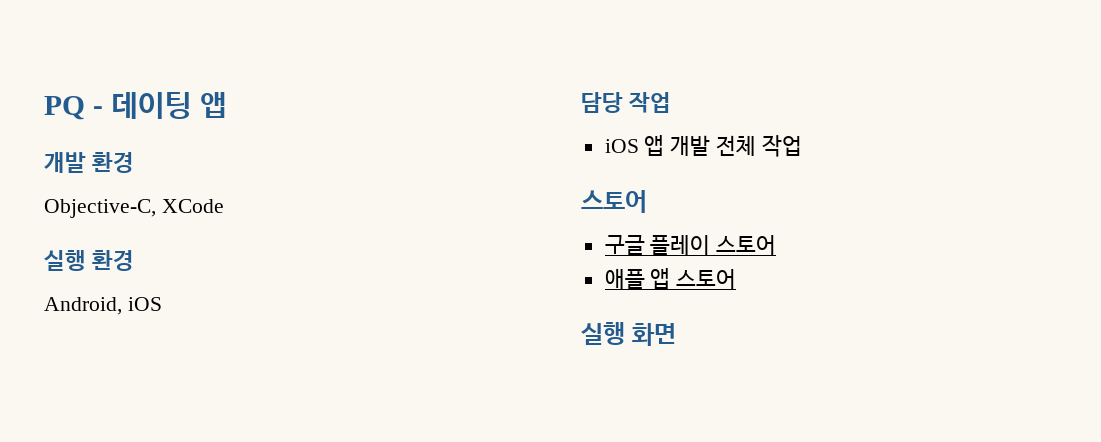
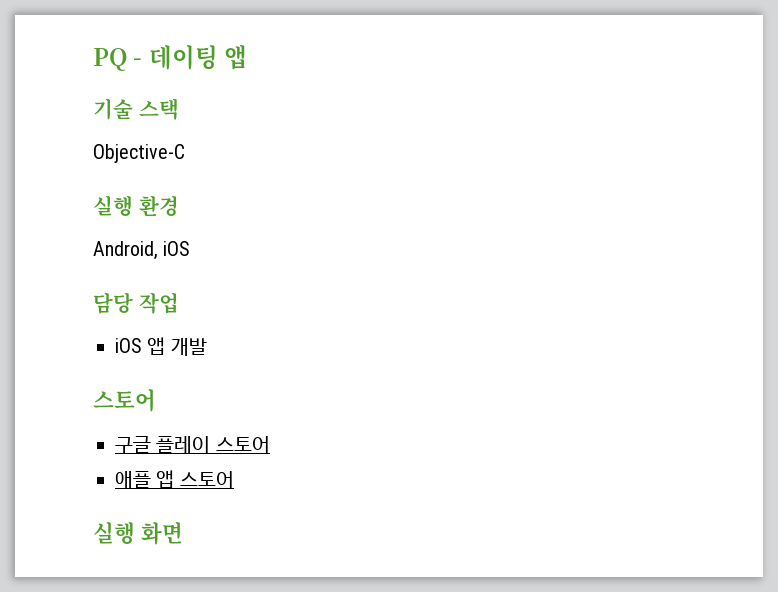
- 개발 환경
- Objective-C, XCode
+ 기술 스택
+ Objective-C
- iOS 앱 개발 전체 작업
+ iOS 앱 개발

